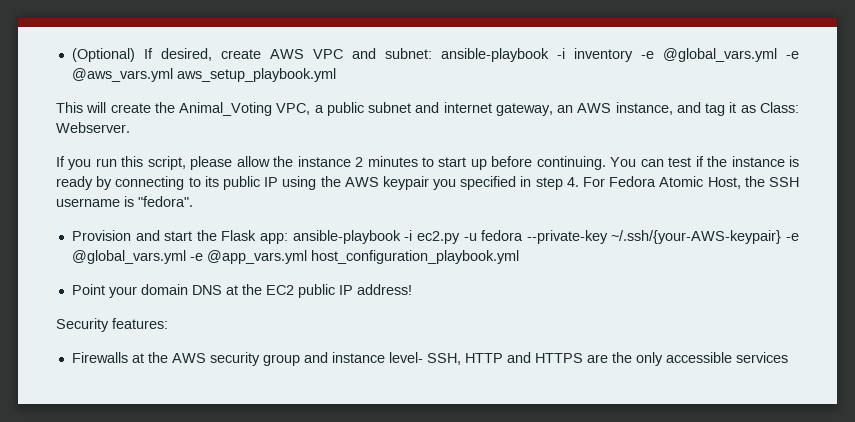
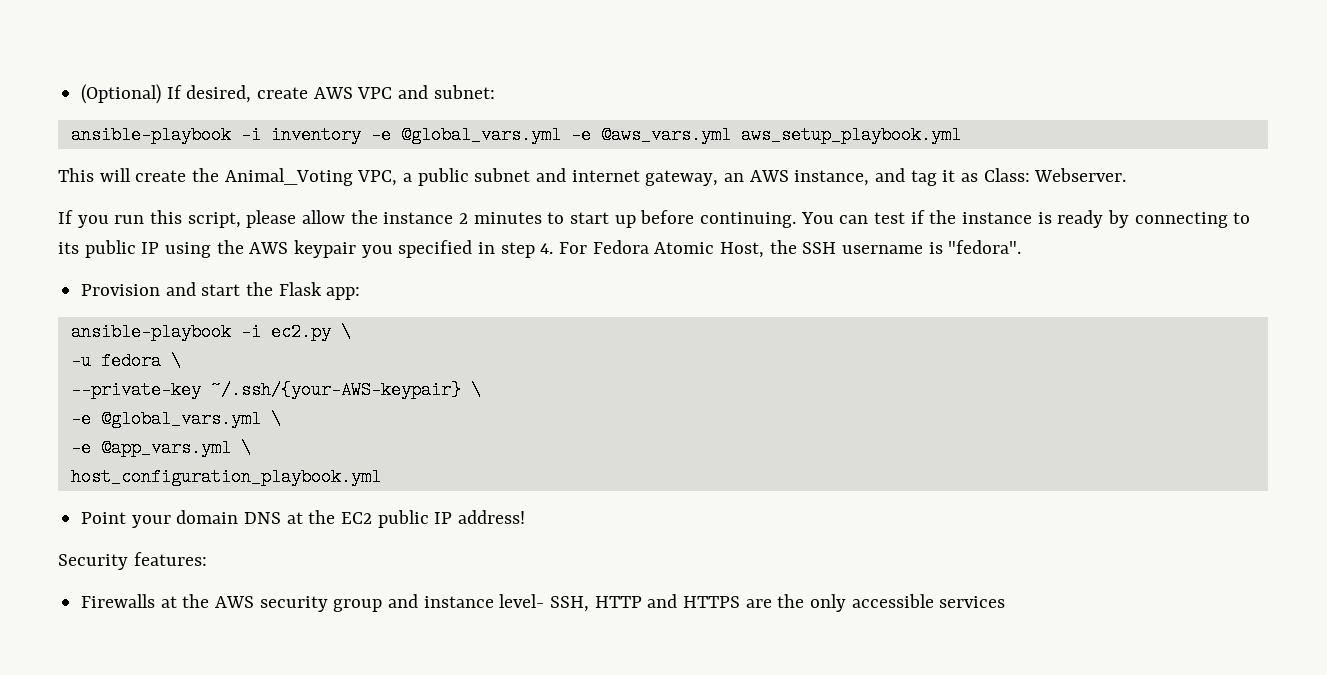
- (Optional) If desired, create AWS VPC and subnet: ansible-playbook -i inventory -e @global_vars.yml -e @aws_vars.yml aws_setup_playbook.yml
+ (Optional) If desired, create AWS VPC and subnet:
+ ansible-playbook -i inventory -e @global_vars.yml -e @aws_vars.yml aws_setup_playbook.yml
- Provision and start the Flask app: ansible-playbook -i ec2.py -u fedora --private-key ~/.ssh/{your-AWS-keypair} -e @global_vars.yml -e @app_vars.yml host_configuration_playbook.yml
+ Provision and start the Flask app:
+ ansible-playbook -i ec2.py \
+ -u fedora \
+ --private-key ~/.ssh/{your-AWS-keypair} \
+ -e @global_vars.yml \
+ -e @app_vars.yml \
+ host_configuration_playbook.yml

